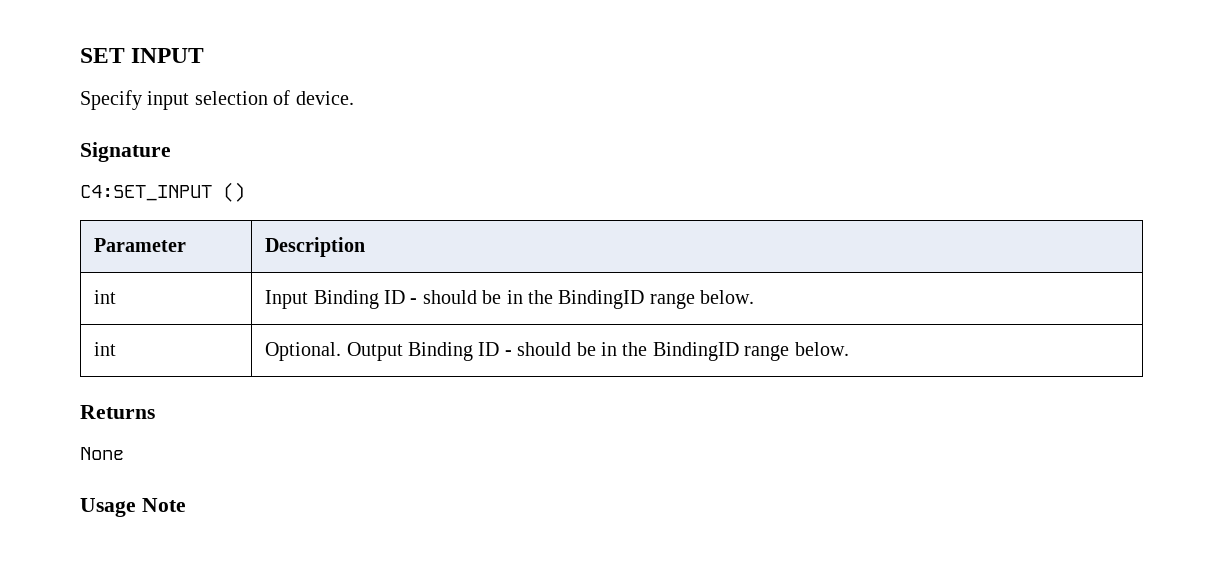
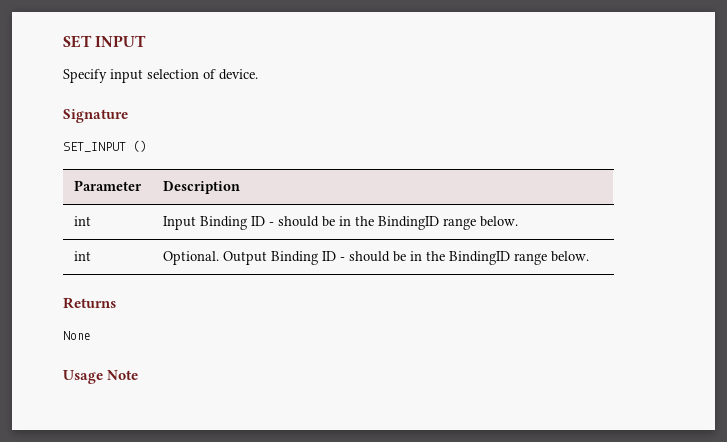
- C4:SET_INPUT ()
+ SET_INPUT ()

